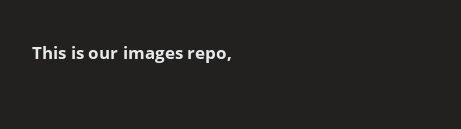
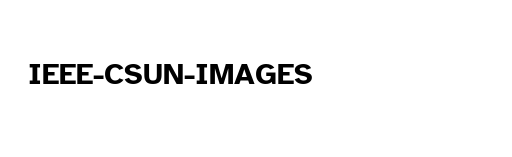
- This is our images repo,
+ IEEE-CSUN-IMAGES

